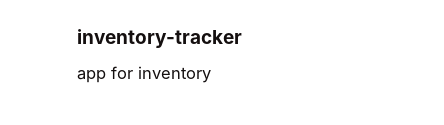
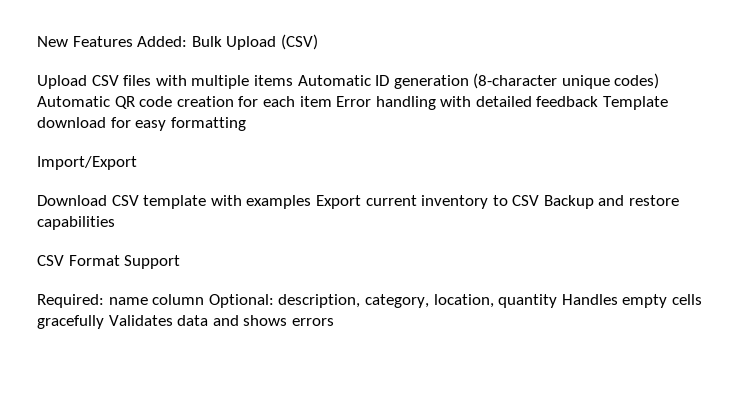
- inventory-tracker
- app for inventory
+ New Features Added: Bulk Upload (CSV)
+ Upload CSV files with multiple items Automatic ID generation (8-character unique codes) Automatic QR code creation for each item Error handling with detailed feedback Template download for easy formatting
+ Import/Export
+ Download CSV template with examples Export current inventory to CSV Backup and restore capabilities
+ CSV Format Support
+ Required: name column Optional: description, category, location, quantity Handles empty cells gracefully Validates data and shows errors

